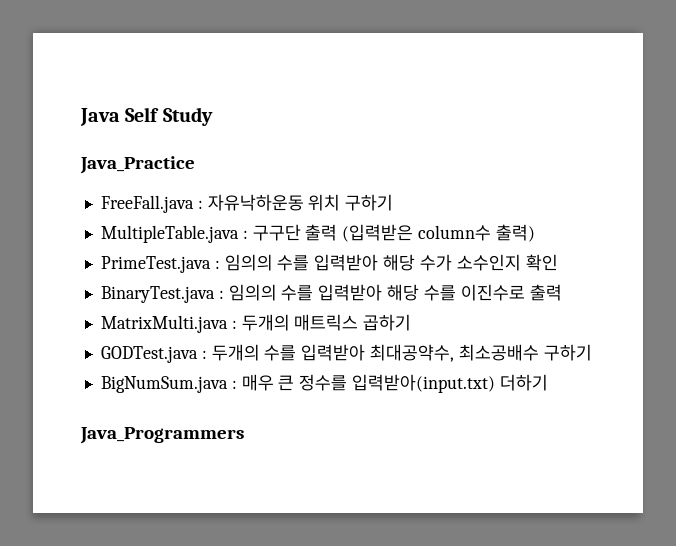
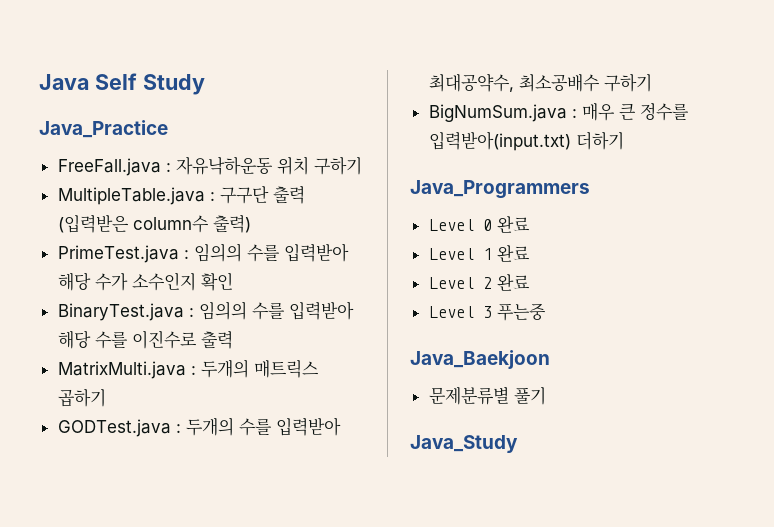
+ Level 0 완료
+ Level 1 완료
+ Level 2 완료
+ Level 3 푸는중
+ Java_Baekjoon
+ 문제분류별 풀기
+ Java_Study

